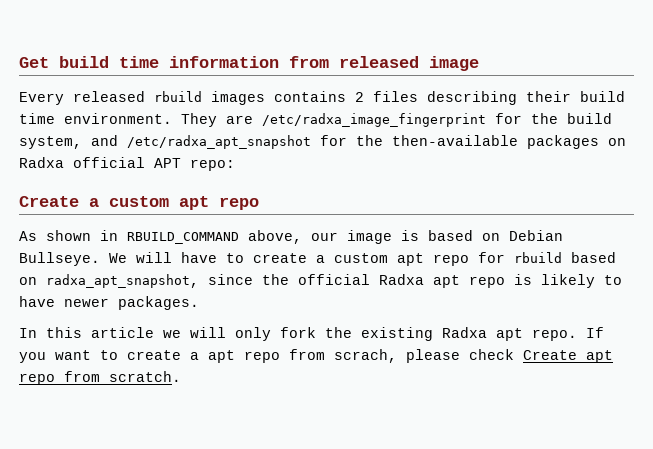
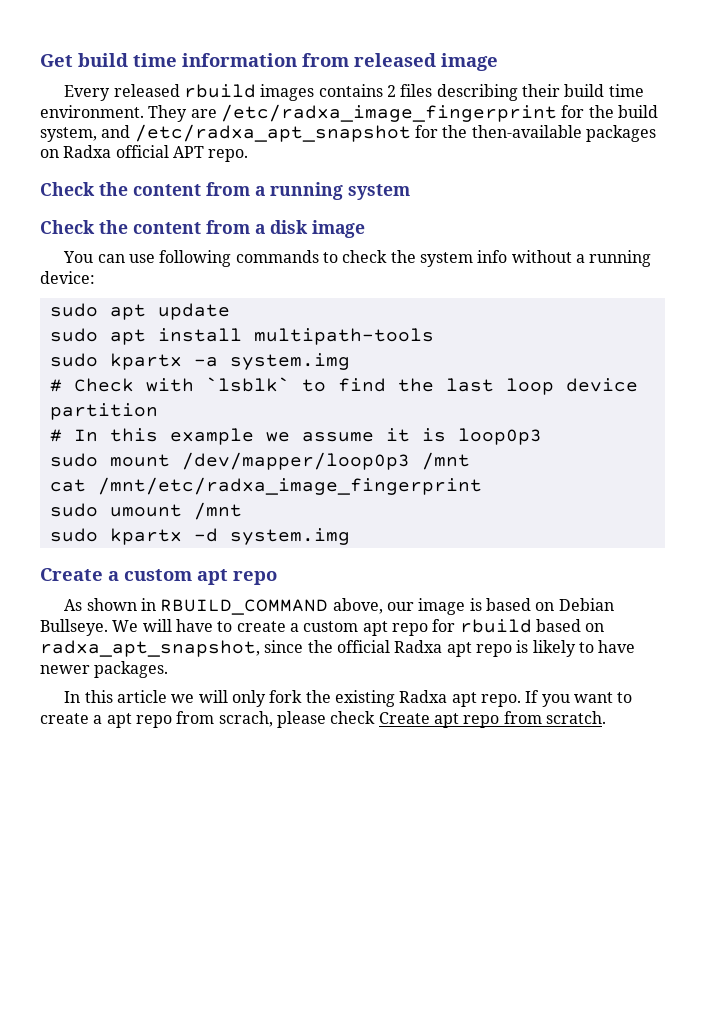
- They are /etc/radxa_image_fingerprint for the build system, and /etc/radxa_apt_snapshot for the then-available packages on Radxa official APT repo:
+ They are /etc/radxa_image_fingerprint for the build system, and /etc/radxa_apt_snapshot for the then-available packages on Radxa official APT repo.
+ Check the content from a running system
+ Check the content from a disk image
+ You can use following commands to check the system info without a running device:
+ sudo apt update
+ sudo apt install multipath-tools
+ sudo kpartx -a system.img
+ # Check with `lsblk` to find the last loop device partition
+ # In this example we assume it is loop0p3
+ sudo mount /dev/mapper/loop0p3 /mnt
+ cat /mnt/etc/radxa_image_fingerprint
+ sudo umount /mnt
+ sudo kpartx -d system.img

